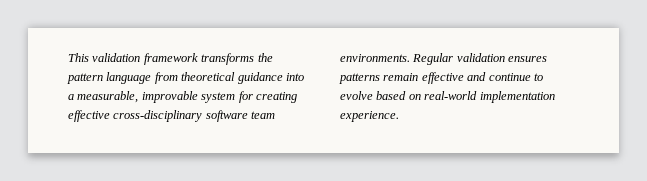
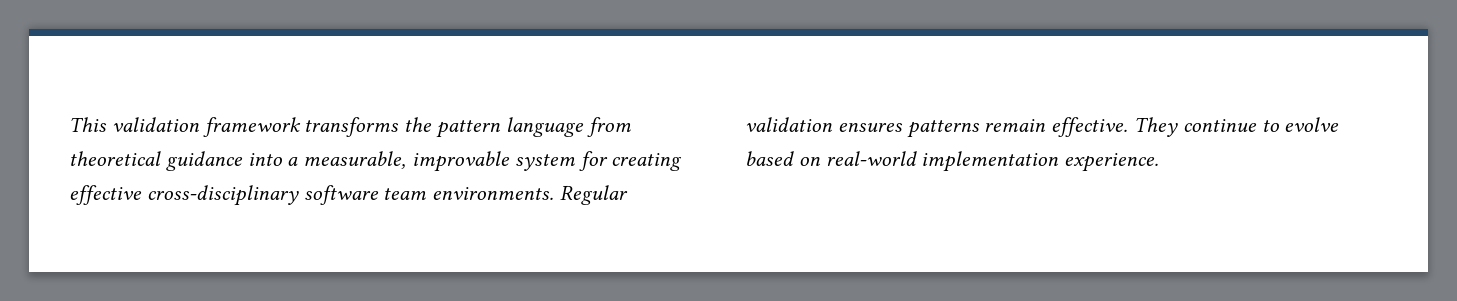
- Regular validation ensures patterns remain effective and continue to evolve based on real-world implementation experience.
+ Regular validation ensures patterns remain effective. They continue to evolve based on real-world implementation experience.

